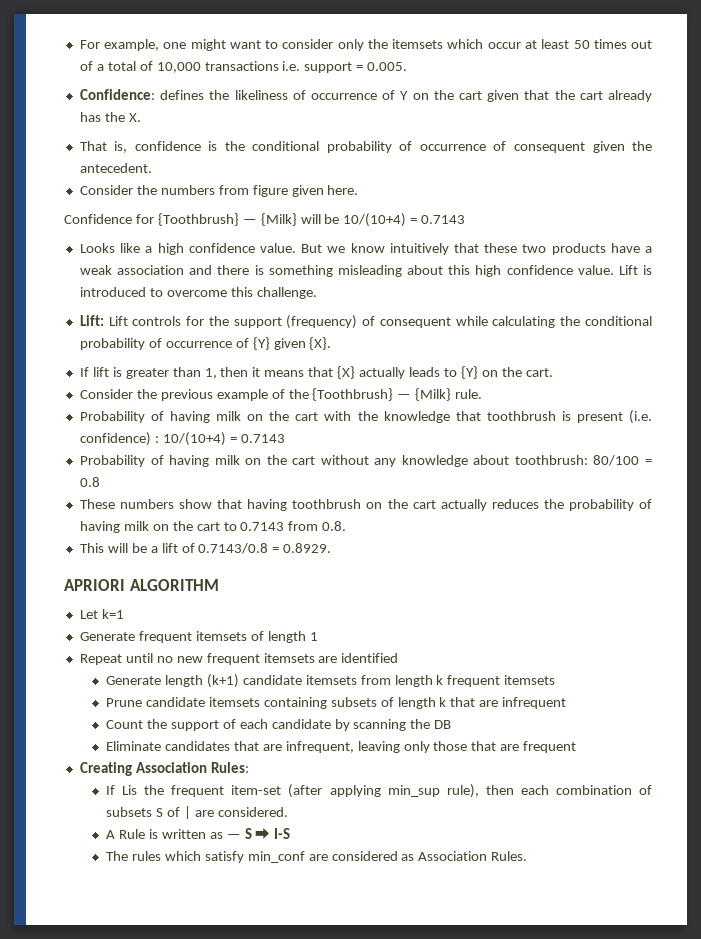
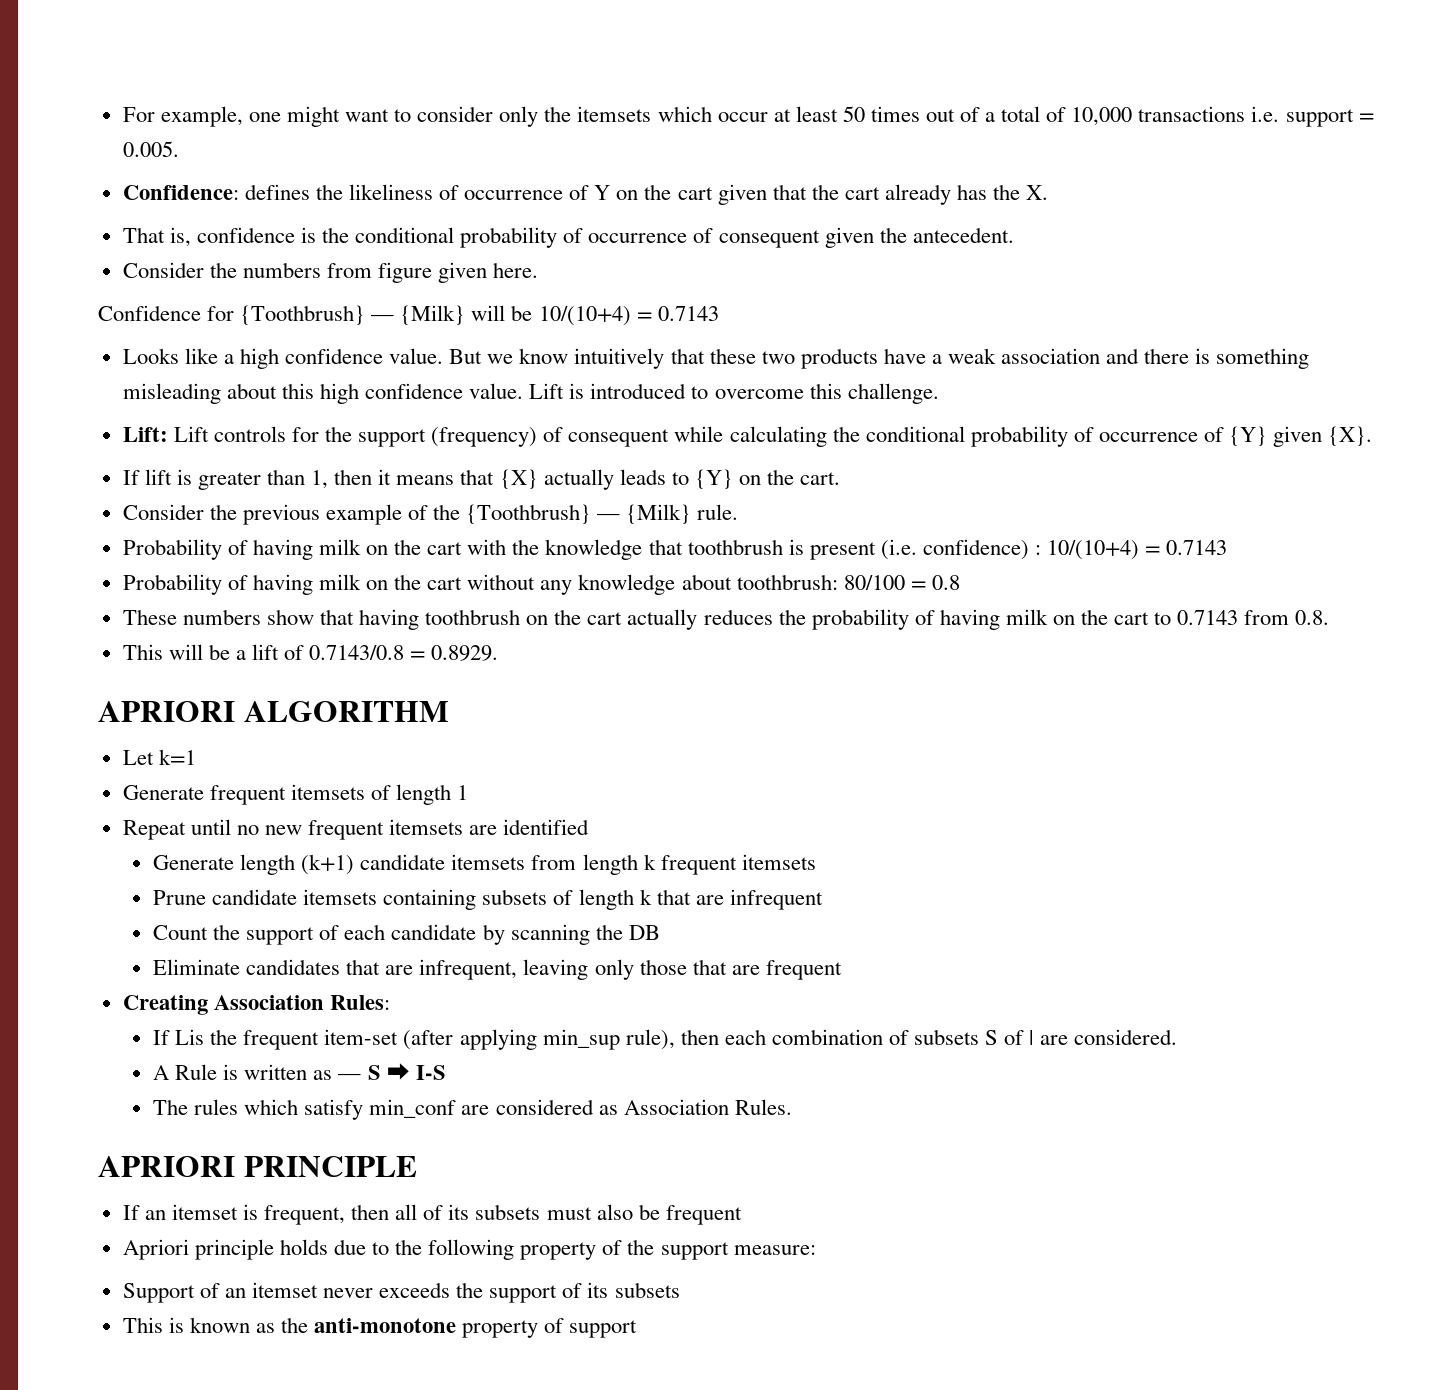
+ APRIORI PRINCIPLE
+ If an itemset is frequent, then all of its subsets must also be frequent
+ Apriori principle holds due to the following property of the support measure:
+ Support of an itemset never exceeds the support of its subsets
+ This is known as the anti-monotone property of support

